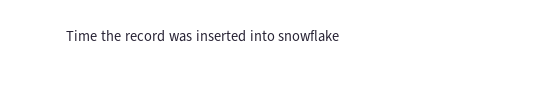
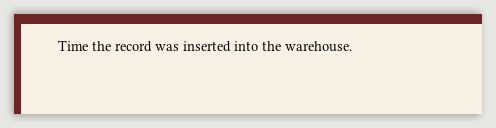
- Time the record was inserted into snowflake
+ Time the record was inserted into the warehouse.

